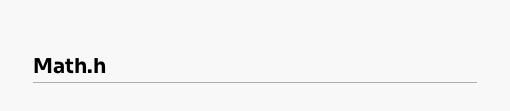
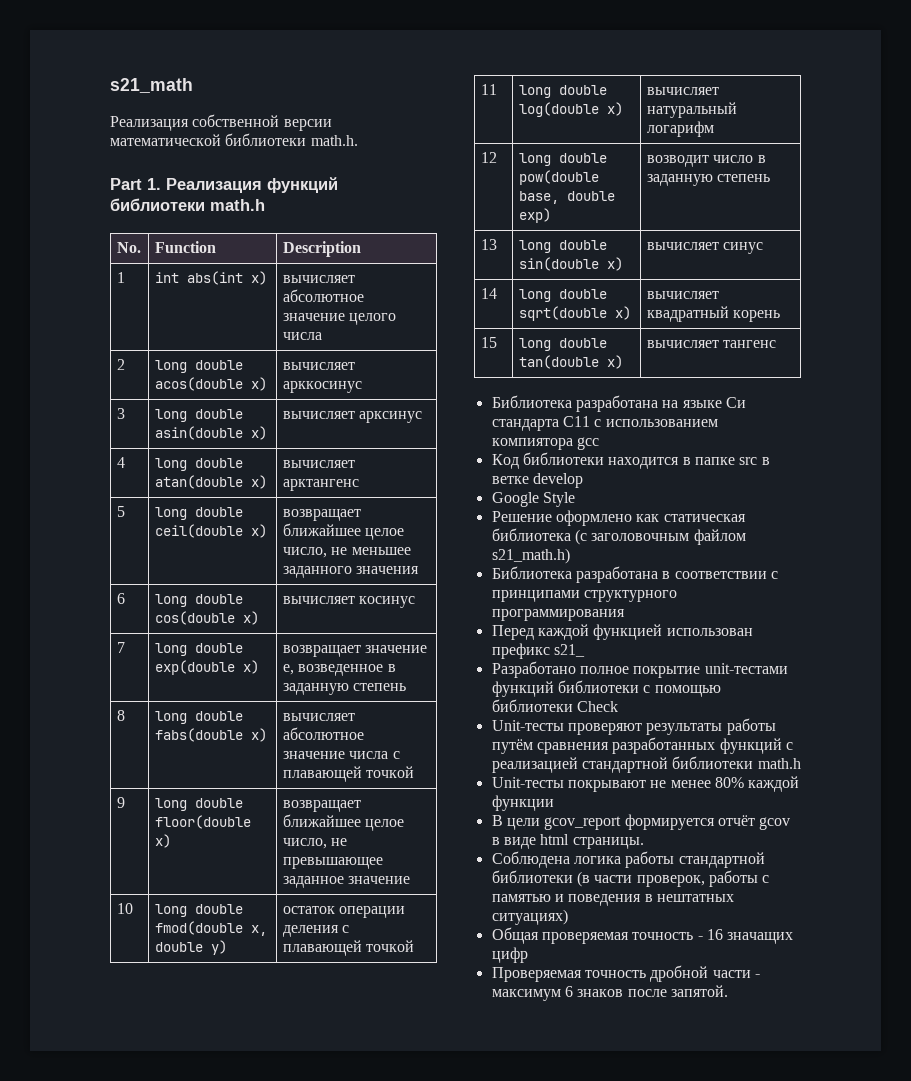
- Math.h
+ s21_math
+ Реализация собственной версии математической библиотеки math.h.
+ Part 1. Реализация функций библиотеки math.h
+ No. | Function | Description
+ 1 | int abs(int x) | вычисляет абсолютное значение целого числа
+ 2 | long double acos(double x) | вычисляет арккосинус
+ 3 | long double asin(double x) | вычисляет арксинус
+ 4 | long double atan(double x) | вычисляет арктангенс
+ 5 | long double ceil(double x) | возвращает ближайшее целое число, не меньшее заданного значения
+ 6 | long double cos(double x) | вычисляет косинус
+ 7 | long double exp(double x) | возвращает значение e, возведенное в заданную степень
+ 8 | long double fabs(double x) | вычисляет абсолютное значение числа с плавающей точкой
+ 9 | long double floor(double x) | возвращает ближайшее целое число, не превышающее заданное значение
+ 10 | long double fmod(double x, double y) | остаток операции деления с плавающей точкой
+ 11 | long double log(double x) | вычисляет натуральный логарифм
+ 12 | long double pow(double base, double exp) | возводит число в заданную степень
+ 13 | long double sin(double x) | вычисляет синус
+ 14 | long double sqrt(double x) | вычисляет квадратный корень
+ 15 | long double tan(double x) | вычисляет тангенс
+ Библиотека разработана на языке Си стандарта C11 с использованием компиятора gcc
+ Код библиотеки находится в папке src в ветке develop
+ Google Style
+ Решение оформлено как статическая библиотека (с заголовочным файлом s21_math.h)
+ Библиотека разработана в соответствии с принципами структурного программирования
+ Перед каждой функцией использован префикс s21_
+ Разработано полное покрытие unit-тестами функций библиотеки c помощью библиотеки Check
+ Unit-тесты проверяют результаты работы путём сравнения разработанных функций с реализацией стандартной библиотеки math.h
+ Unit-тесты покрывают не менее 80% каждой функции
+ В цели gcov_report формируется отчёт gcov в виде html страницы.
+ Соблюдена логика работы стандартной библиотеки (в части проверок, работы с памятью и поведения в нештатных ситуациях)
+ Общая проверяемая точность - 16 значащих цифр
+ Проверяемая точность дробной части - максимум 6 знаков после запятой.

